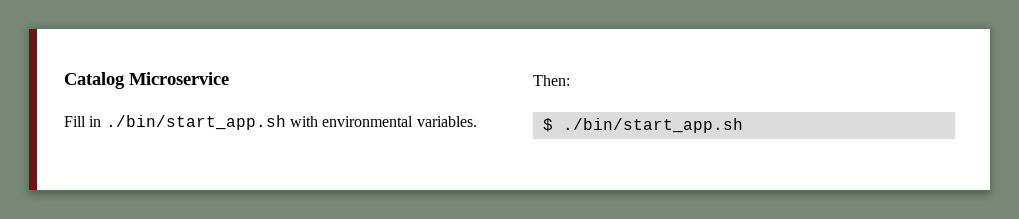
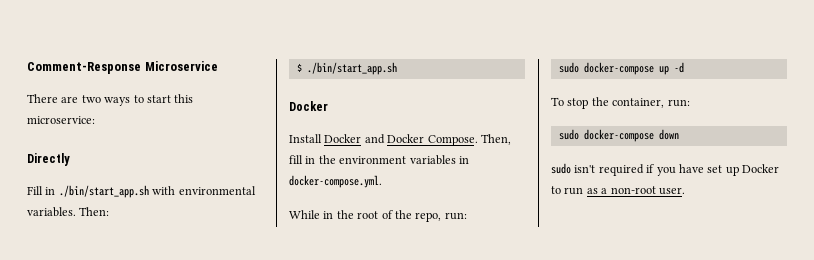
- Catalog Microservice
+ Comment-Response Microservice
+ There are two ways to start this microservice:
+ Directly
  $ ./bin/start_app.sh
+ Docker
+ Install Docker and Docker Compose. Then, fill in the environment variables in docker-compose.yml.
+ While in the root of the repo, run:
+ sudo docker-compose up -d
+ To stop the container, run:
+ sudo docker-compose down
+ sudo isn't required if you have set up Docker to run as a non-root user.

